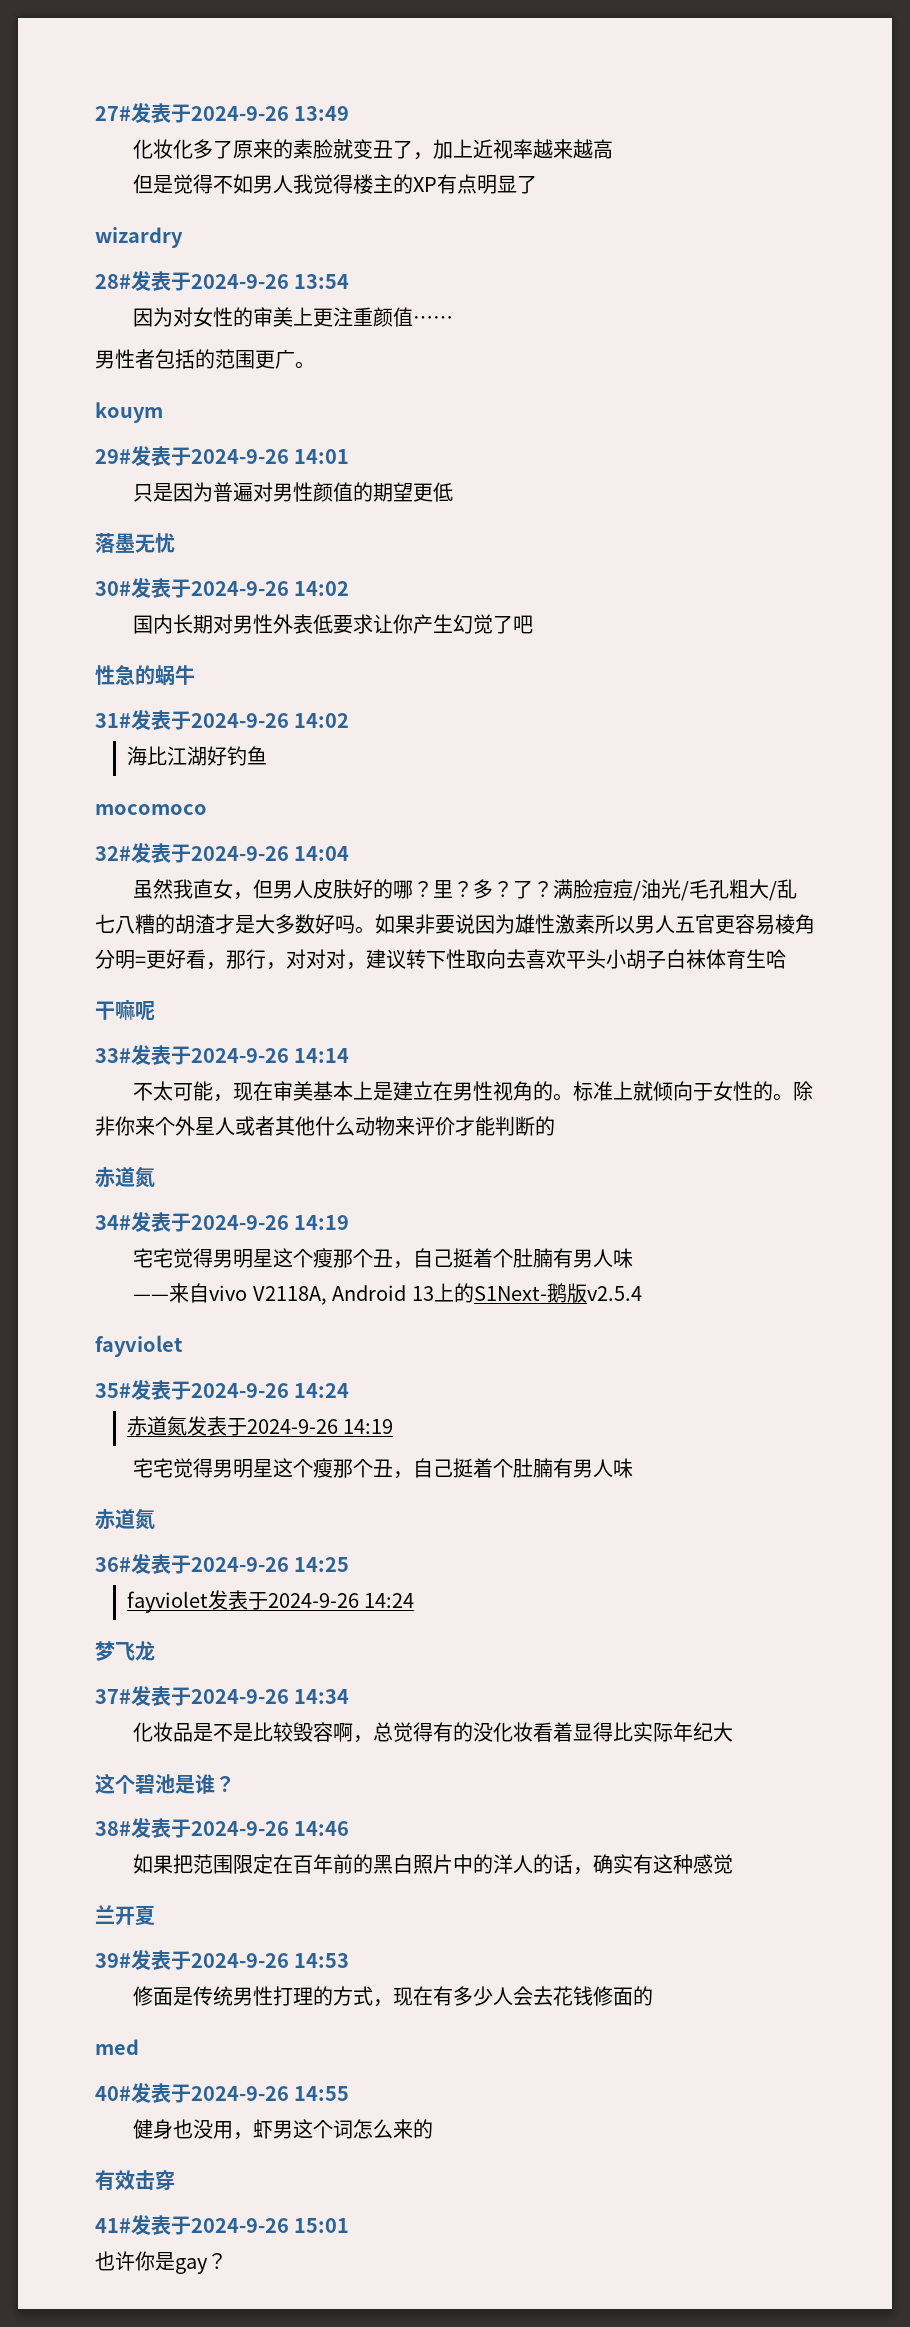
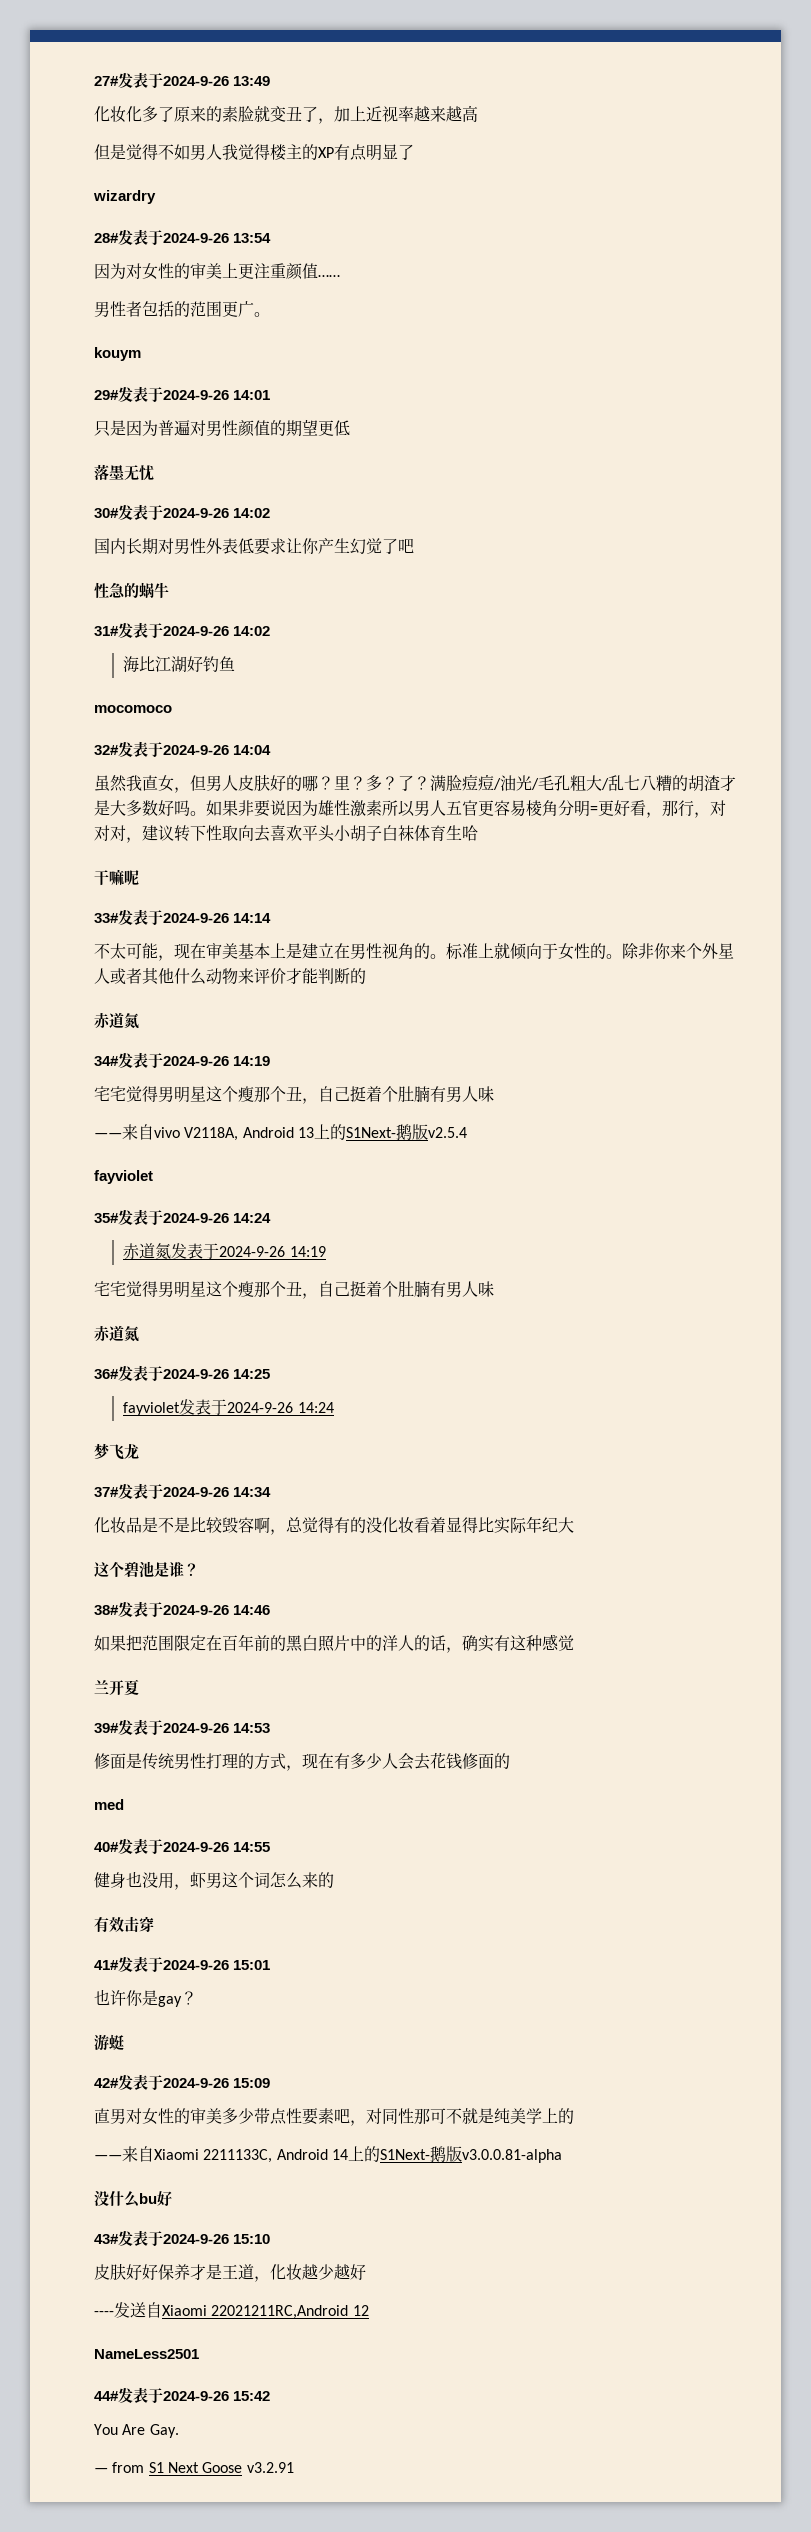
+ 游蜓
+ 42#发表于2024-9-26 15:09
+ 直男对女性的审美多少带点性要素吧，对同性那可不就是纯美学上的
+ ——来自Xiaomi 2211133C, Android 14上的S1Next-鹅版v3.0.0.81-alpha
+ 没什么bu好
+ 43#发表于2024-9-26 15:10
+ 皮肤好好保养才是王道，化妆越少越好
+ ----发送自Xiaomi 22021211RC,Android 12
+ NameLess2501
+ 44#发表于2024-9-26 15:42
+ You Are Gay.
+ — from S1 Next Goose v3.2.91

